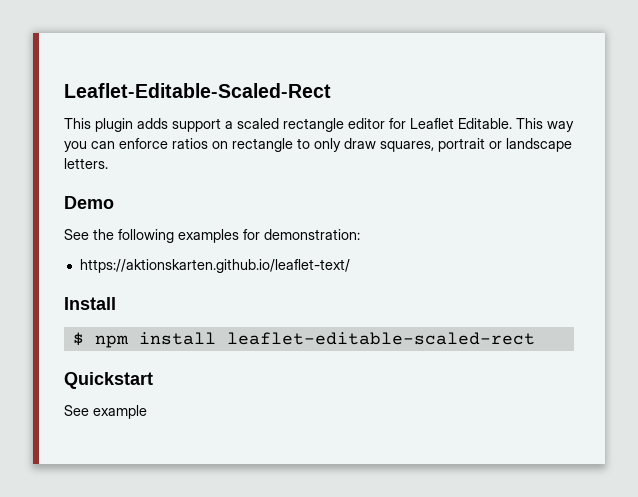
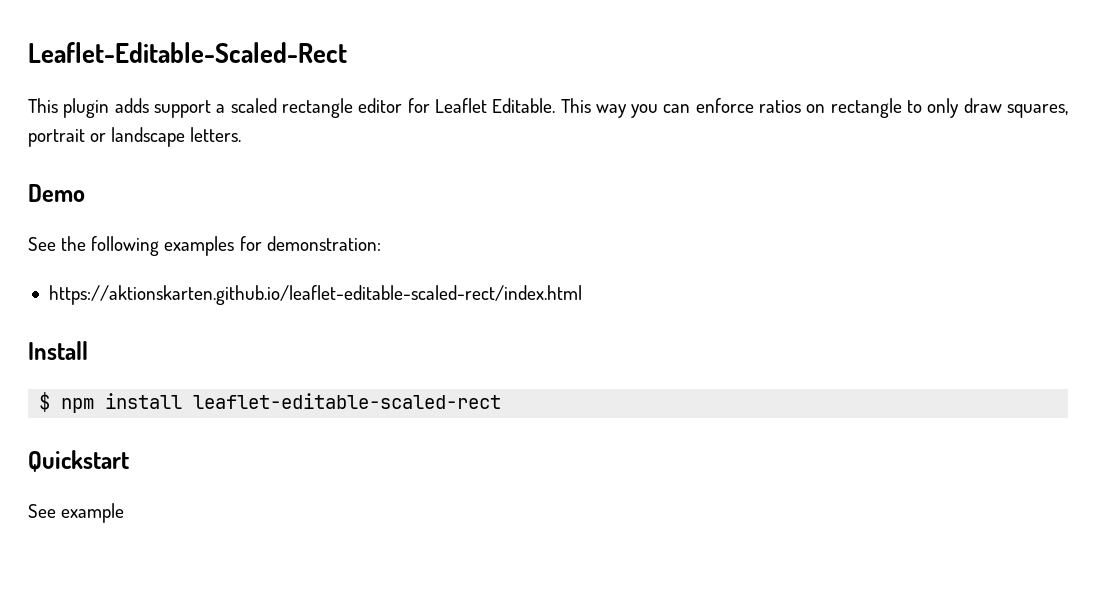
- https://aktionskarten.github.io/leaflet-text/
+ https://aktionskarten.github.io/leaflet-editable-scaled-rect/index.html

